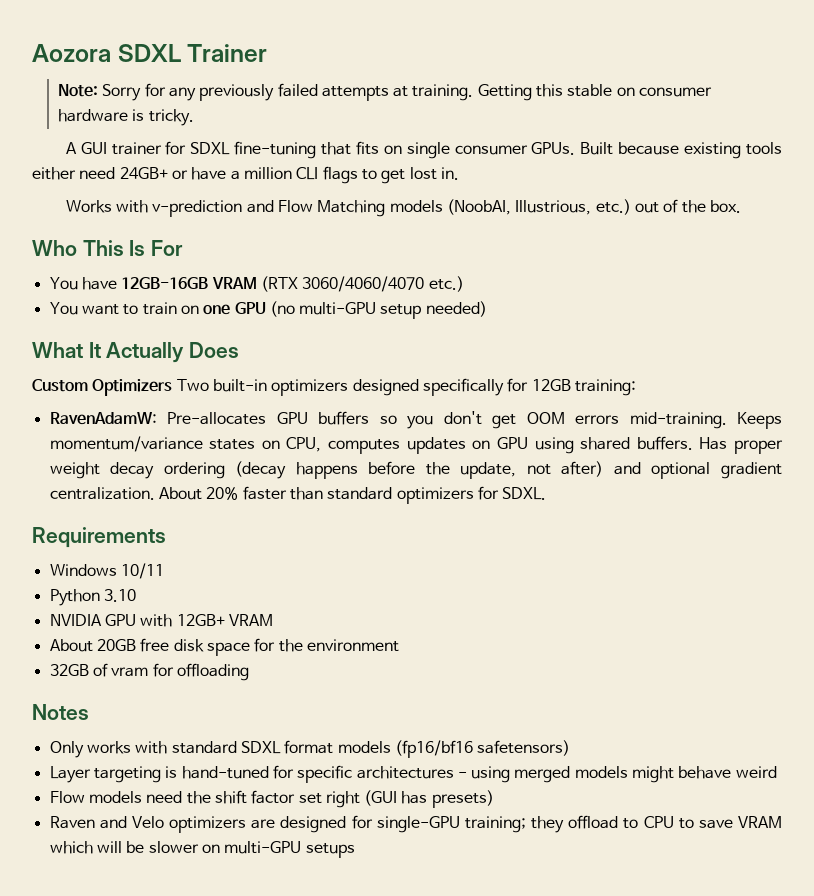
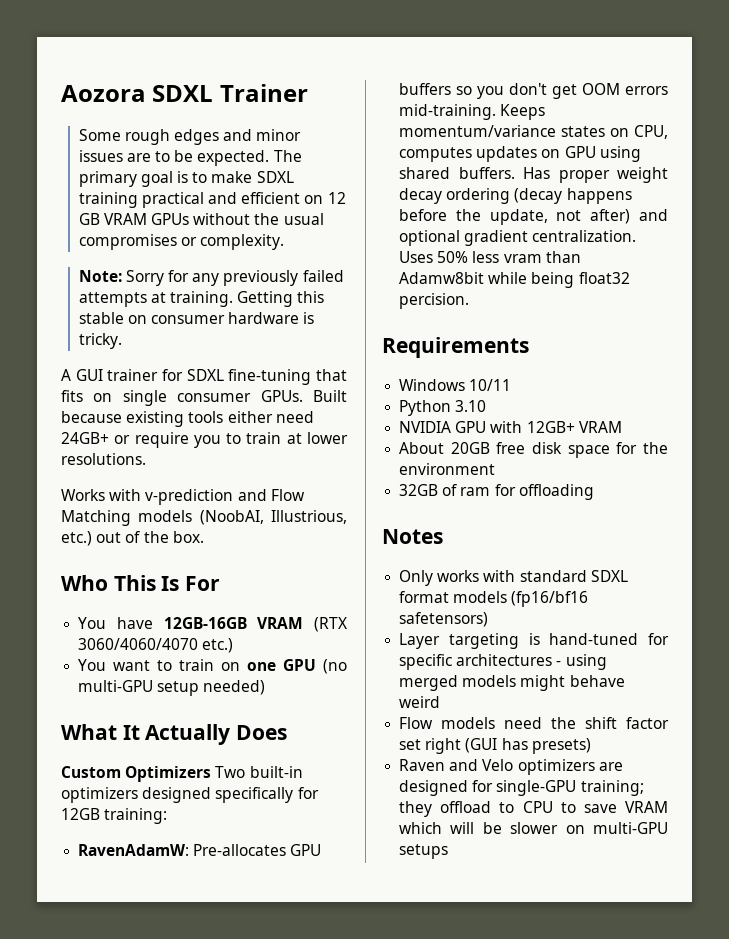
+ Some rough edges and minor issues are to be expected. The primary goal is to make SDXL training practical and efficient on 12 GB VRAM GPUs without the usual compromises or complexity.
- Built because existing tools either need 24GB+ or have a million CLI flags to get lost in.
+ Built because existing tools either need 24GB+ or require you to train at lower resolutions.
- About 20% faster than standard optimizers for SDXL.
+ Uses 50% less vram than Adamw8bit while being float32 percision.
- 32GB of vram for offloading
+ 32GB of ram for offloading

